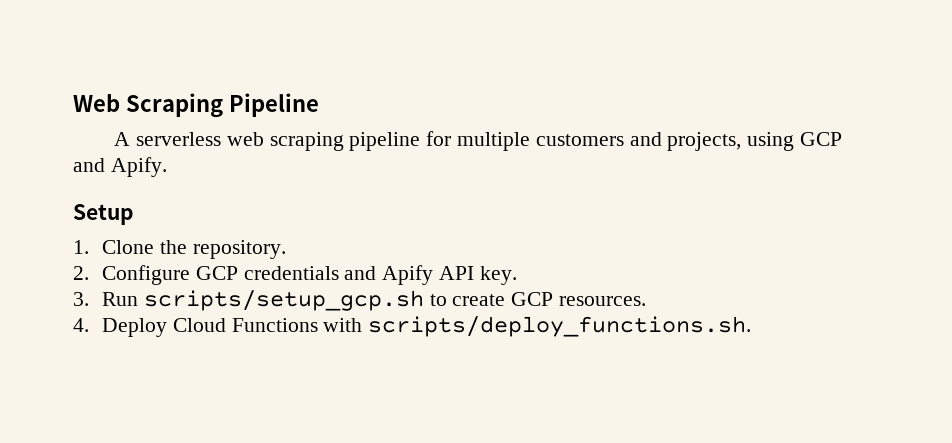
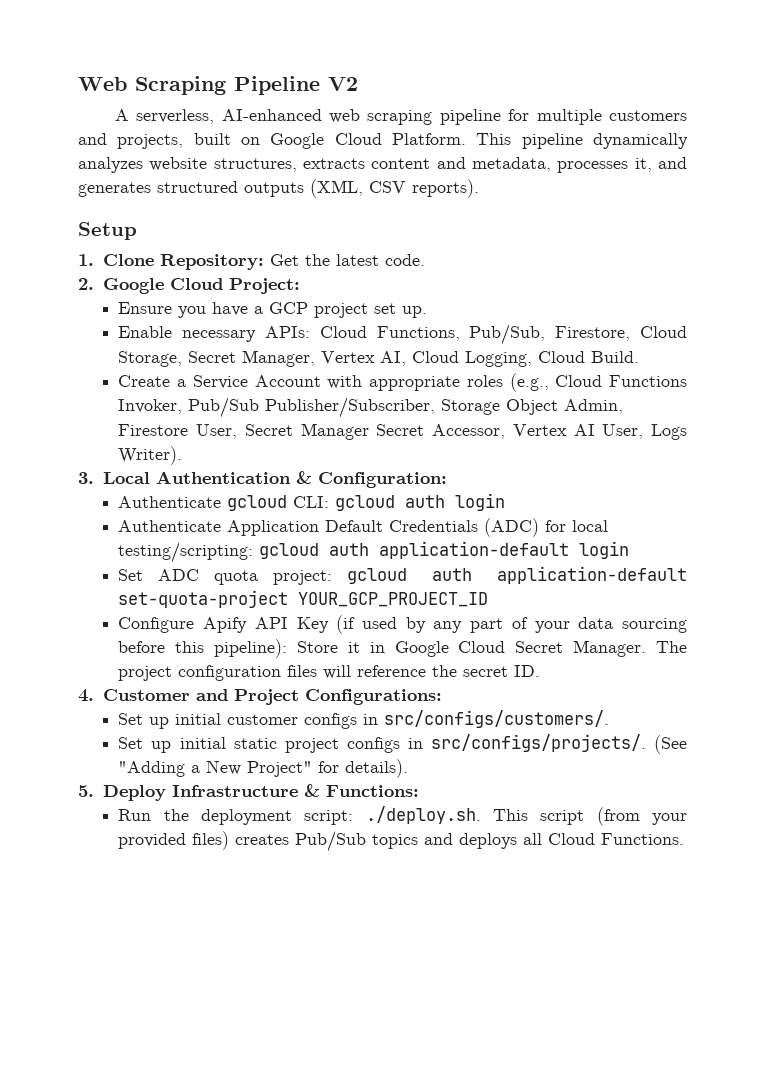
- Web Scraping Pipeline
+ Web Scraping Pipeline V2
- A serverless web scraping pipeline for multiple customers and projects, using GCP and Apify.
+ A serverless, AI-enhanced web scraping pipeline for multiple customers and projects, built on Google Cloud Platform. This pipeline dynamically analyzes website structures, extracts content and metadata, processes it, and generates structured outputs (XML, CSV reports).
  Setup
- 1. Clone the repository.
- 2. Configure GCP credentials and Apify API key.
- 3. Run scripts/setup_gcp.sh to create GCP resources.
- 4. Deploy Cloud Functions with scripts/deploy_functions.sh.
+ 1. Clone Repository: Get the latest code.
+ 2. Google Cloud Project:
+ Ensure you have a GCP project set up.
+ Enable necessary APIs: Cloud Functions, Pub/Sub, Firestore, Cloud Storage, Secret Manager, Vertex AI, Cloud Logging, Cloud Build.
+ Create a Service Account with appropriate roles (e.g., Cloud Functions Invoker, Pub/Sub Publisher/Subscriber, Storage Object Admin, Firestore User, Secret Manager Secret Accessor, Vertex AI User, Logs Writer).
+ 3. Local Authentication & Configuration:
+ Authenticate gcloud CLI: gcloud auth login
+ Authenticate Application Default Credentials (ADC) for local testing/scripting: gcloud auth application-default login
+ Set ADC quota project: gcloud auth application-default set-quota-project YOUR_GCP_PROJECT_ID
+ Configure Apify API Key (if used by any part of your data sourcing before this pipeline): Store it in Google Cloud Secret Manager. The project configuration files will reference the secret ID.
+ 4. Customer and Project Configurations:
+ Set up initial customer configs in src/configs/customers/.
+ Set up initial static project configs in src/configs/projects/. (See "Adding a New Project" for details).
+ 5. Deploy Infrastructure & Functions:
+ Run the deployment script: ./deploy.sh. This script (from your provided files) creates Pub/Sub topics and deploys all Cloud Functions.

